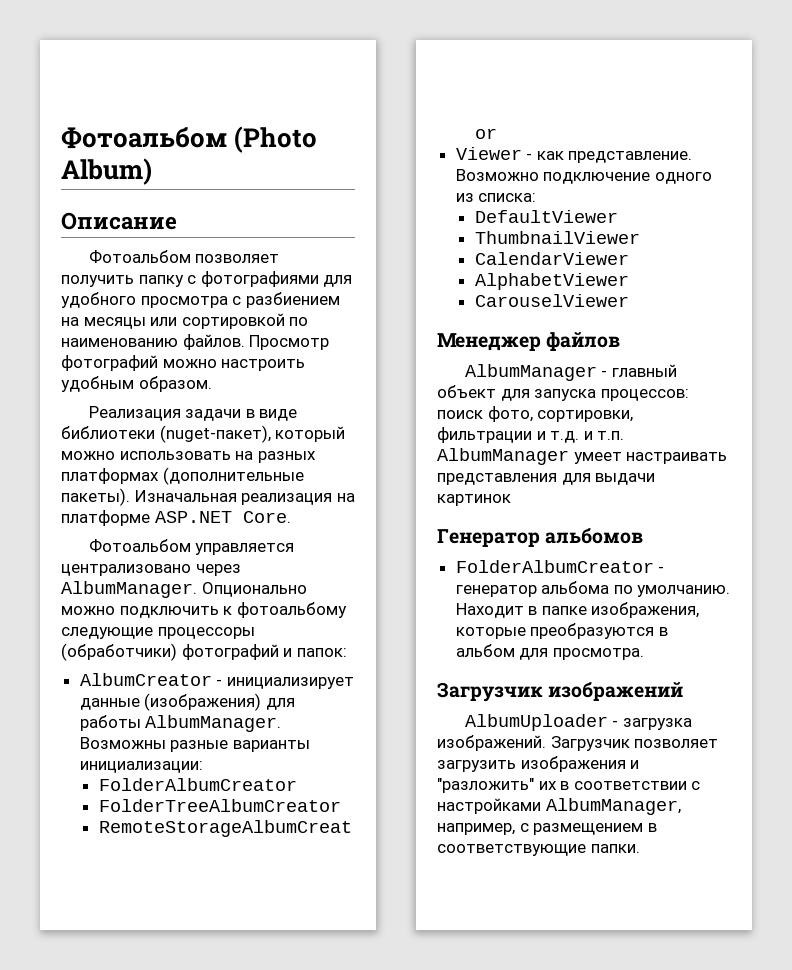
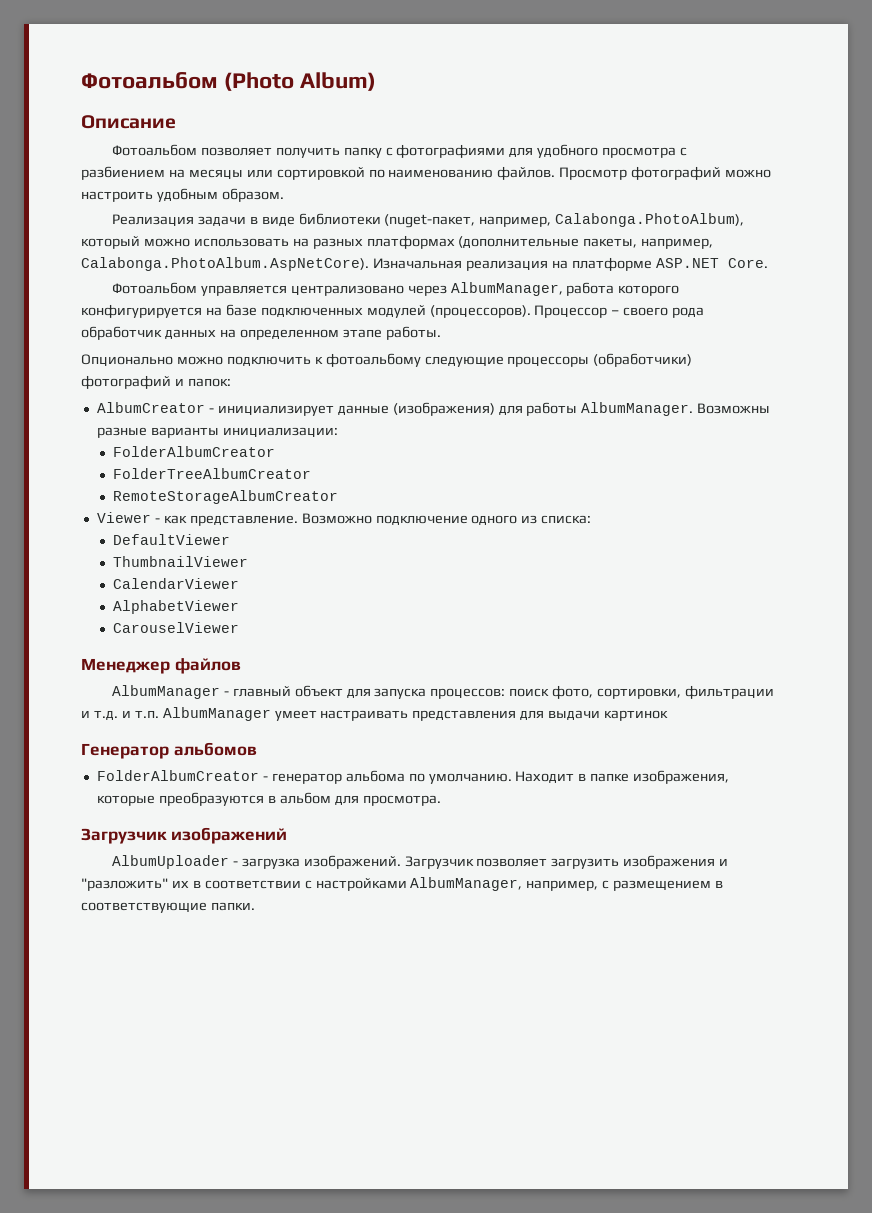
- Реализация задачи в виде библиотеки (nuget-пакет), который можно использовать на разных платформах (дополнительные пакеты). Изначальная реализация на платформе ASP.NET Core.
+ Реализация задачи в виде библиотеки (nuget-пакет, например, Calabonga.PhotoAlbum), который можно использовать на разных платформах (дополнительные пакеты, например, Calabonga.PhotoAlbum.AspNetCore). Изначальная реализация на платформе ASP.NET Core.
- Фотоальбом управляется централизовано через AlbumManager. Опционально можно подключить к фотоальбому следующие процессоры (обработчики) фотографий и папок:
+ Фотоальбом управляется централизовано через AlbumManager, работа которого конфигурируется на базе подключенных модулей (процессоров). Процессор – своего рода обработчик данных на определенном этапе работы.
+ Опционально можно подключить к фотоальбому следующие процессоры (обработчики) фотографий и папок:

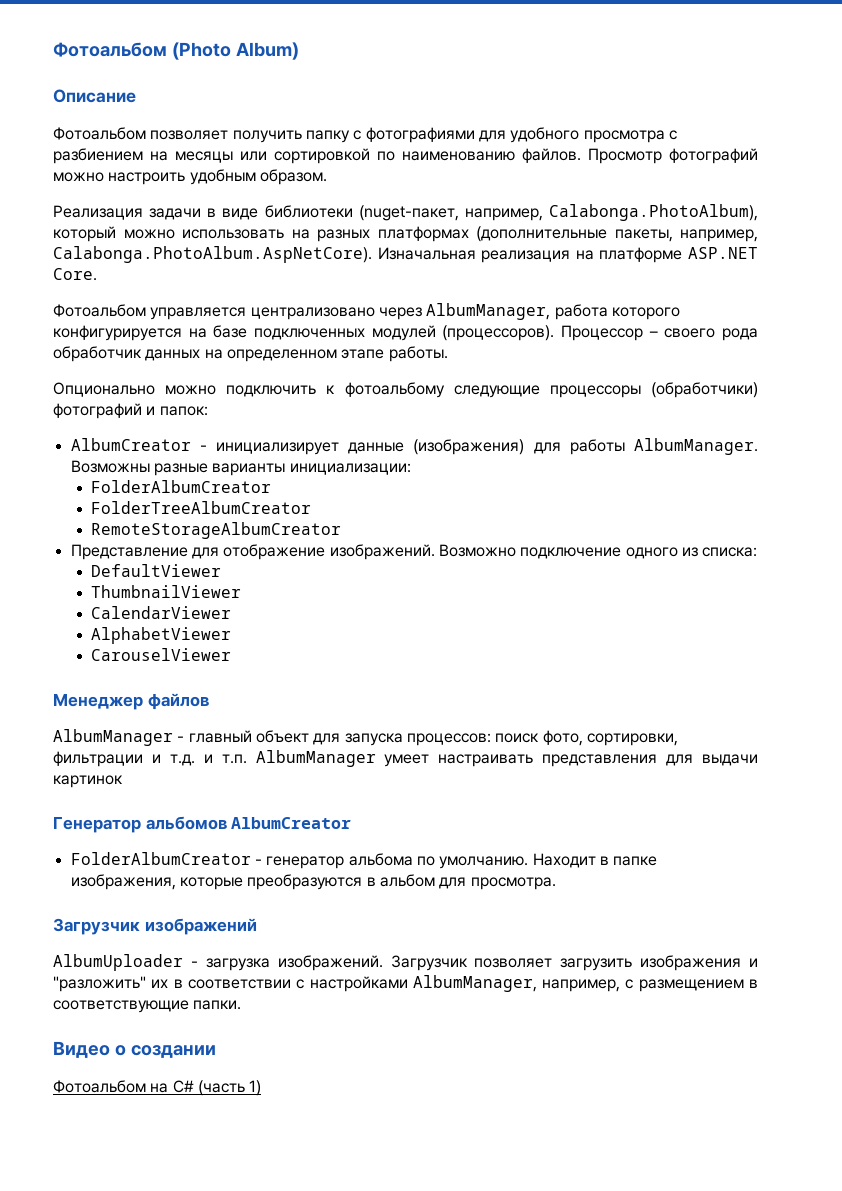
- Viewer - как представление.
+ Представление для отображение изображений.
- Генератор альбомов
+ Генератор альбомов AlbumCreator
+ Видео о создании
+ Фотоальбом на C# (часть 1)

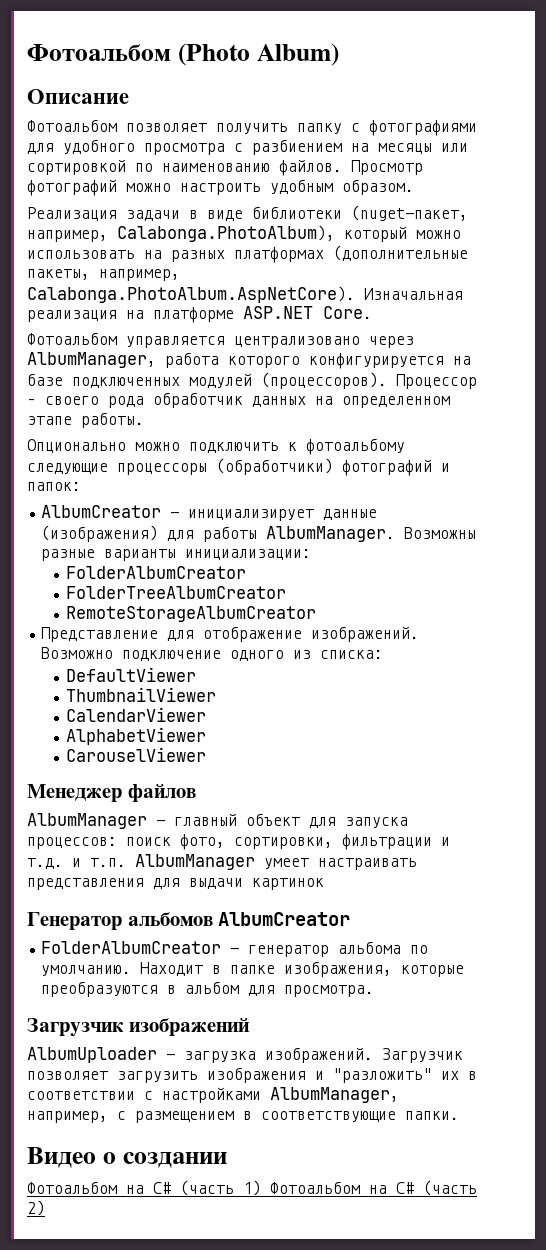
- Фотоальбом на C# (часть 1)
+ Фотоальбом на C# (часть 1) Фотоальбом на C# (часть 2)

